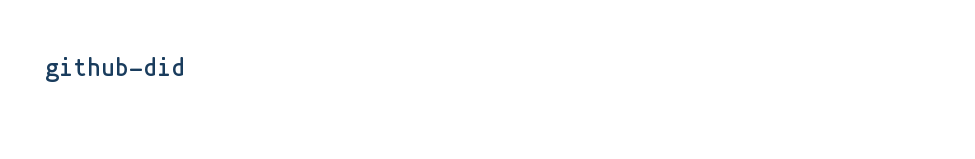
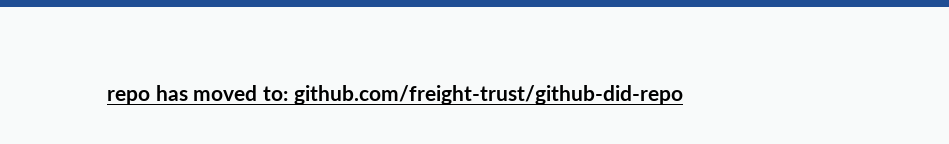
- github-did
+ repo has moved to: github.com/freight-trust/github-did-repo

